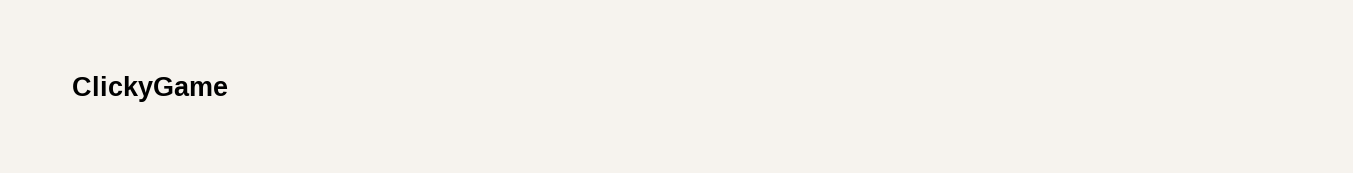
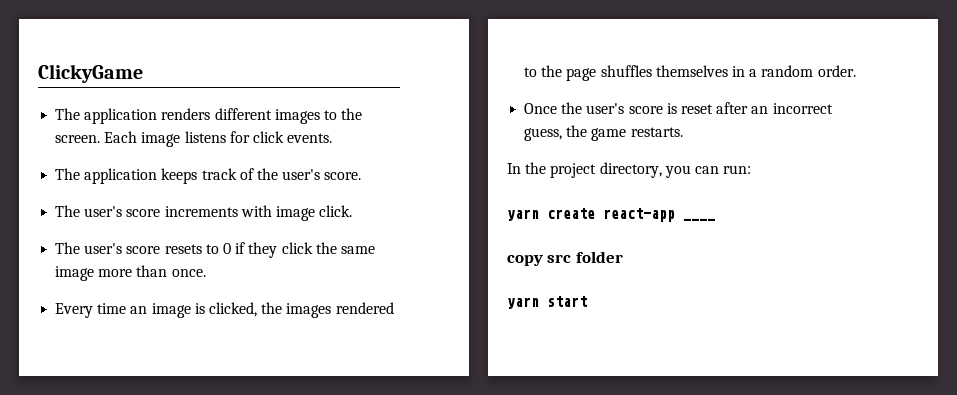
+ The application renders different images to the screen. Each image listens for click events.
+ The application keeps track of the user's score.
+ The user's score increments with image click.
+ The user's score resets to 0 if they click the same image more than once.
+ Every time an image is clicked, the images rendered to the page shuffles themselves in a random order.
+ Once the user's score is reset after an incorrect guess, the game restarts.
+ In the project directory, you can run:
+ yarn create react-app ____
+ copy src folder
+ yarn start

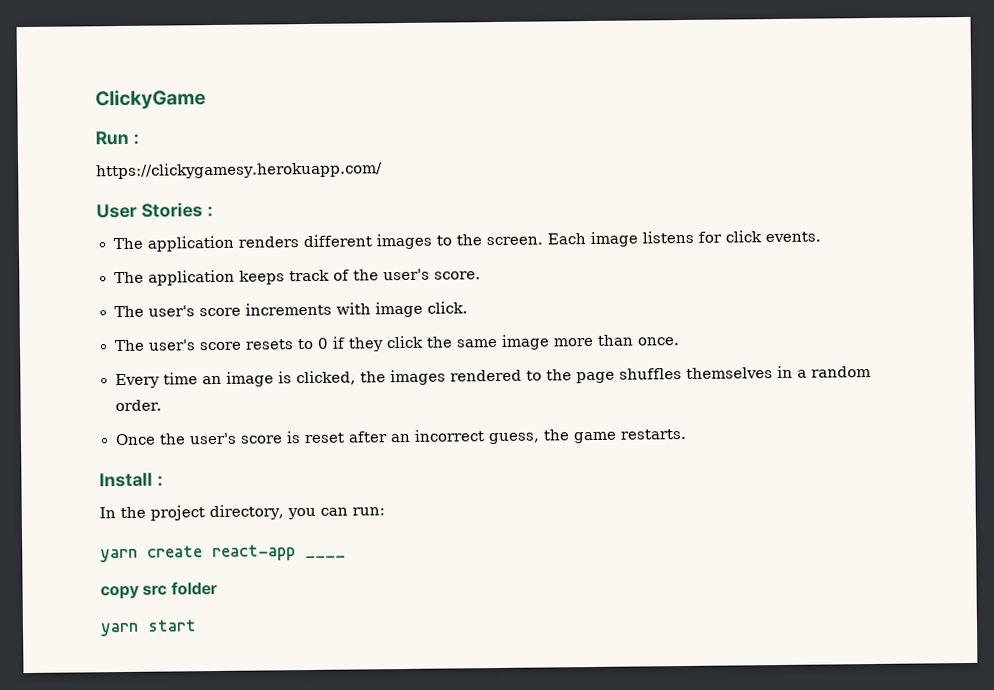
+ Run :
+ https://clickygamesy.herokuapp.com/
+ User Stories :
+ Install :

